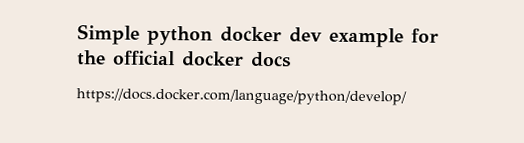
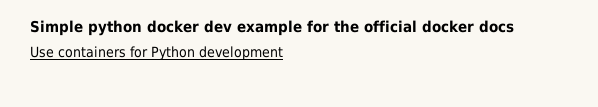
- https://docs.docker.com/language/python/develop/
+ Use containers for Python development

